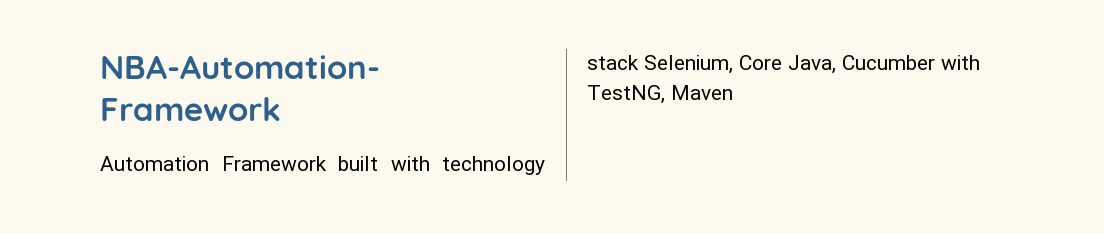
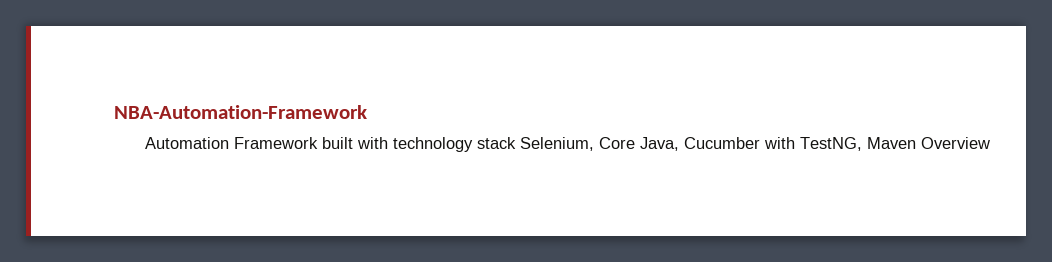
- Automation Framework built with technology stack Selenium, Core Java, Cucumber with TestNG, Maven
+ Automation Framework built with technology stack Selenium, Core Java, Cucumber with TestNG, Maven Overview

